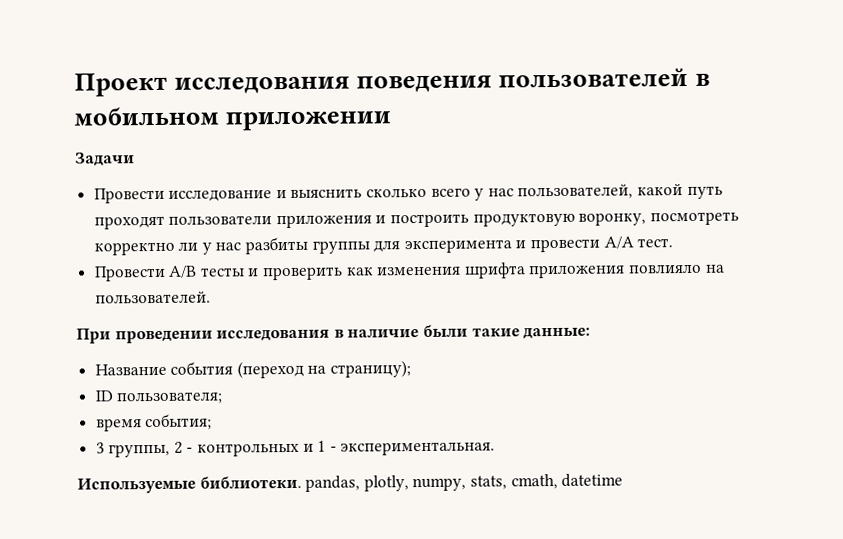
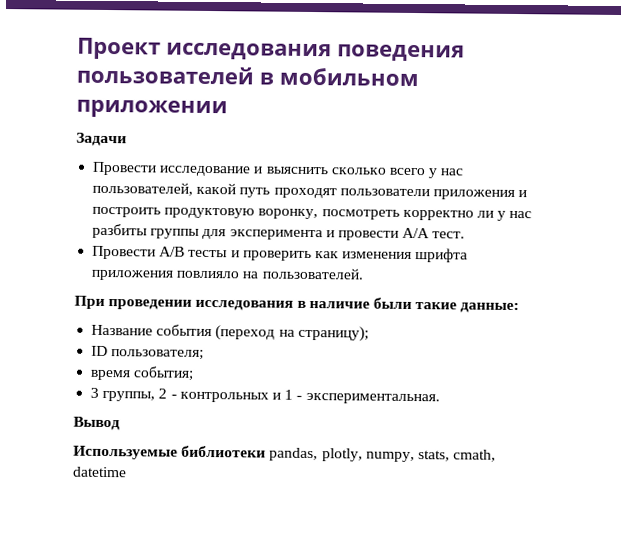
+ Вывод
- Используемые библиотеки. pandas, plotly, numpy, stats, cmath, datetime
+ Используемые библиотеки pandas, plotly, numpy, stats, cmath, datetime

